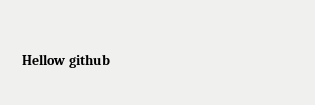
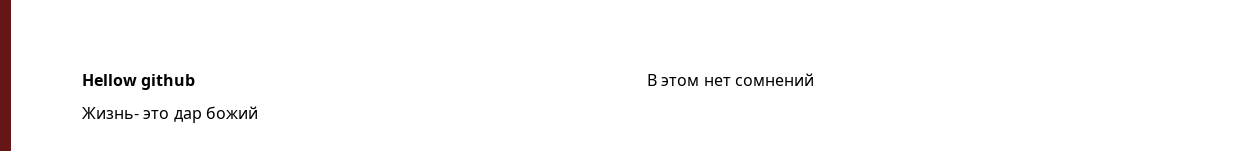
+ Жизнь- это дар божий
+ В этом нет сомнений

